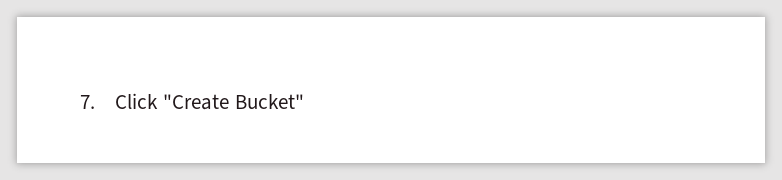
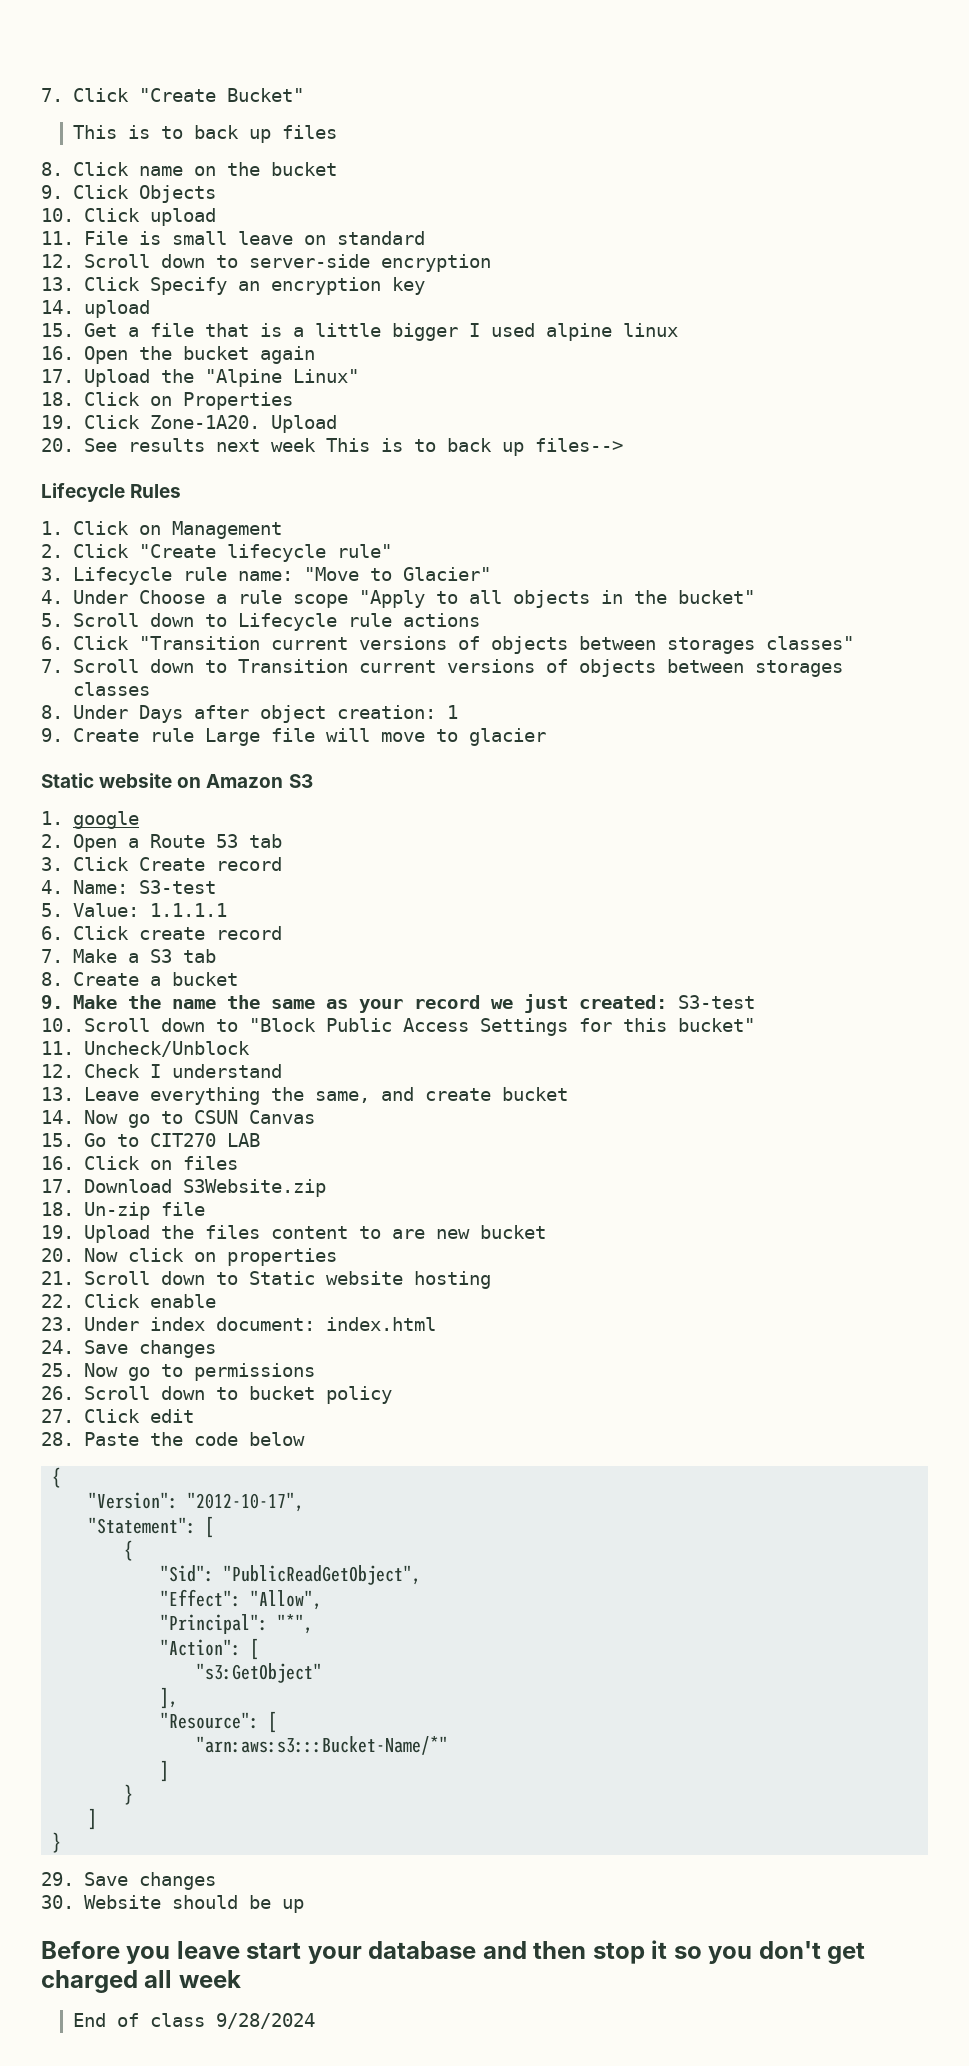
+ This is to back up files
+ 8. Click name on the bucket
+ 9. Click Objects
+ 10. Click upload
+ 11. File is small leave on standard
+ 12. Scroll down to server-side encryption
+ 13. Click Specify an encryption key
+ 14. upload
+ 15. Get a file that is a little bigger I used alpine linux
+ 16. Open the bucket again
+ 17. Upload the "Alpine Linux"
+ 18. Click on Properties
+ 19. Click Zone-1A20. Upload
+ 20. See results next week This is to back up files-->
+ Lifecycle Rules
+ 1. Click on Management
+ 2. Click "Create lifecycle rule"
+ 3. Lifecycle rule name: "Move to Glacier"
+ 4. Under Choose a rule scope "Apply to all objects in the bucket"
+ 5. Scroll down to Lifecycle rule actions
+ 6. Click "Transition current versions of objects between storages classes"
+ 7. Scroll down to Transition current versions of objects between storages classes
+ 8. Under Days after object creation: 1
+ 9. Create rule Large file will move to glacier
+ Static website on Amazon S3
+ 1. google
+ 2. Open a Route 53 tab
+ 3. Click Create record
+ 4. Name: S3-test
+ 5. Value: 1.1.1.1
+ 6. Click create record
+ 7. Make a S3 tab
+ 8. Create a bucket
+ 9. Make the name the same as your record we just created: S3-test
+ 10. Scroll down to "Block Public Access Settings for this bucket"
+ 11. Uncheck/Unblock
+ 12. Check I understand
+ 13. Leave everything the same, and create bucket
+ 14. Now go to CSUN Canvas
+ 15. Go to CIT270 LAB
+ 16. Click on files
+ 17. Download S3Website.zip
+ 18. Un-zip file
+ 19. Upload the files content to are new bucket
+ 20. Now click on properties
+ 21. Scroll down to Static website hosting
+ 22. Click enable
+ 23. Under index document: index.html
+ 24. Save changes
+ 25. Now go to permissions
+ 26. Scroll down to bucket policy
+ 27. Click edit
+ 28. Paste the code below
+ {
+ "Version": "2012-10-17",
+ "Statement": [
+ {
+ "Sid": "PublicReadGetObject",
+ "Effect": "Allow",
+ "Principal": "*",
+ "Action": [
+ "s3:GetObject"
+ ],
+ "Resource": [
+ "arn:aws:s3:::Bucket-Name/*"
+ ]
+ }
+ ]
+ }
+ 29. Save changes
+ 30. Website should be up
+ Before you leave start your database and then stop it so you don't get charged all week
+ End of class 9/28/2024

